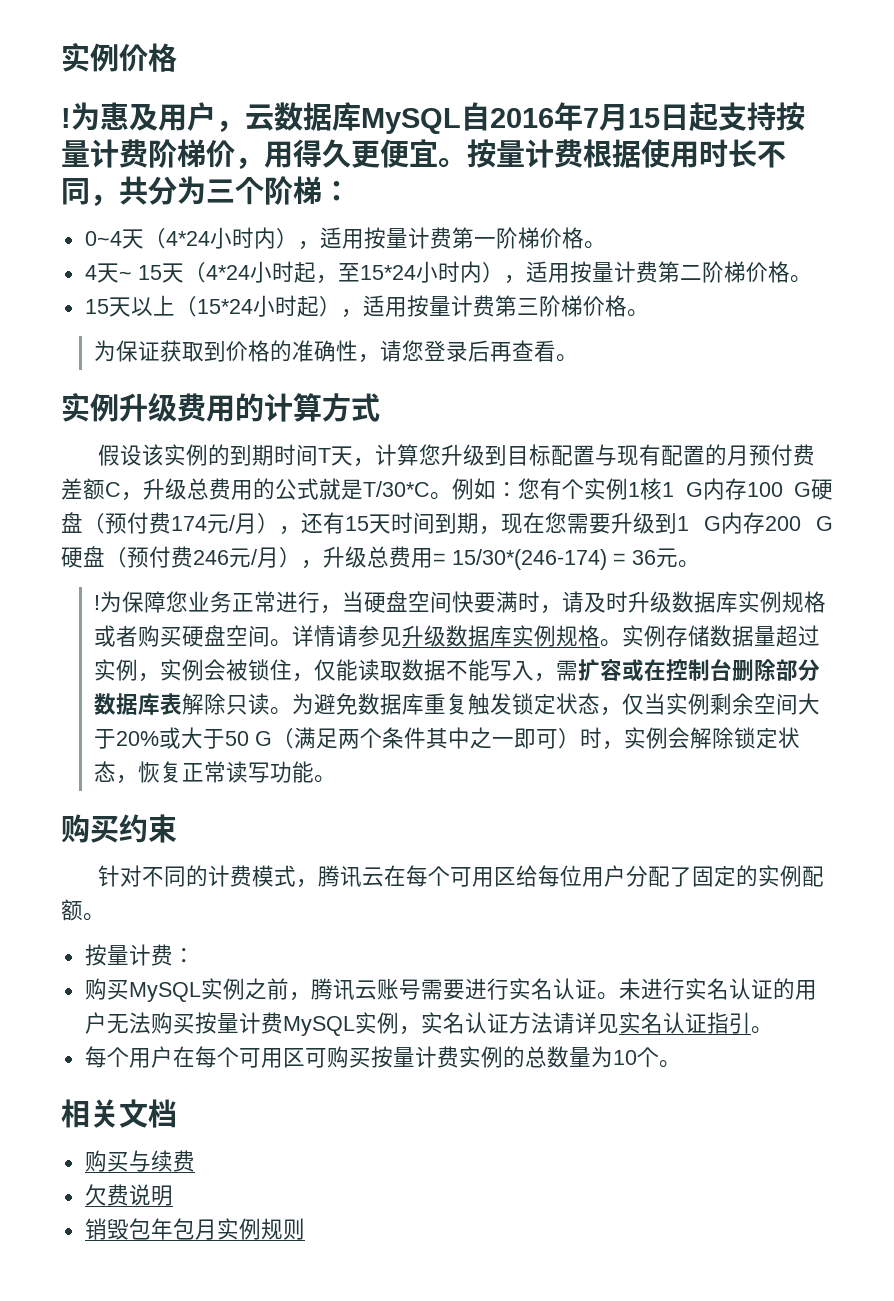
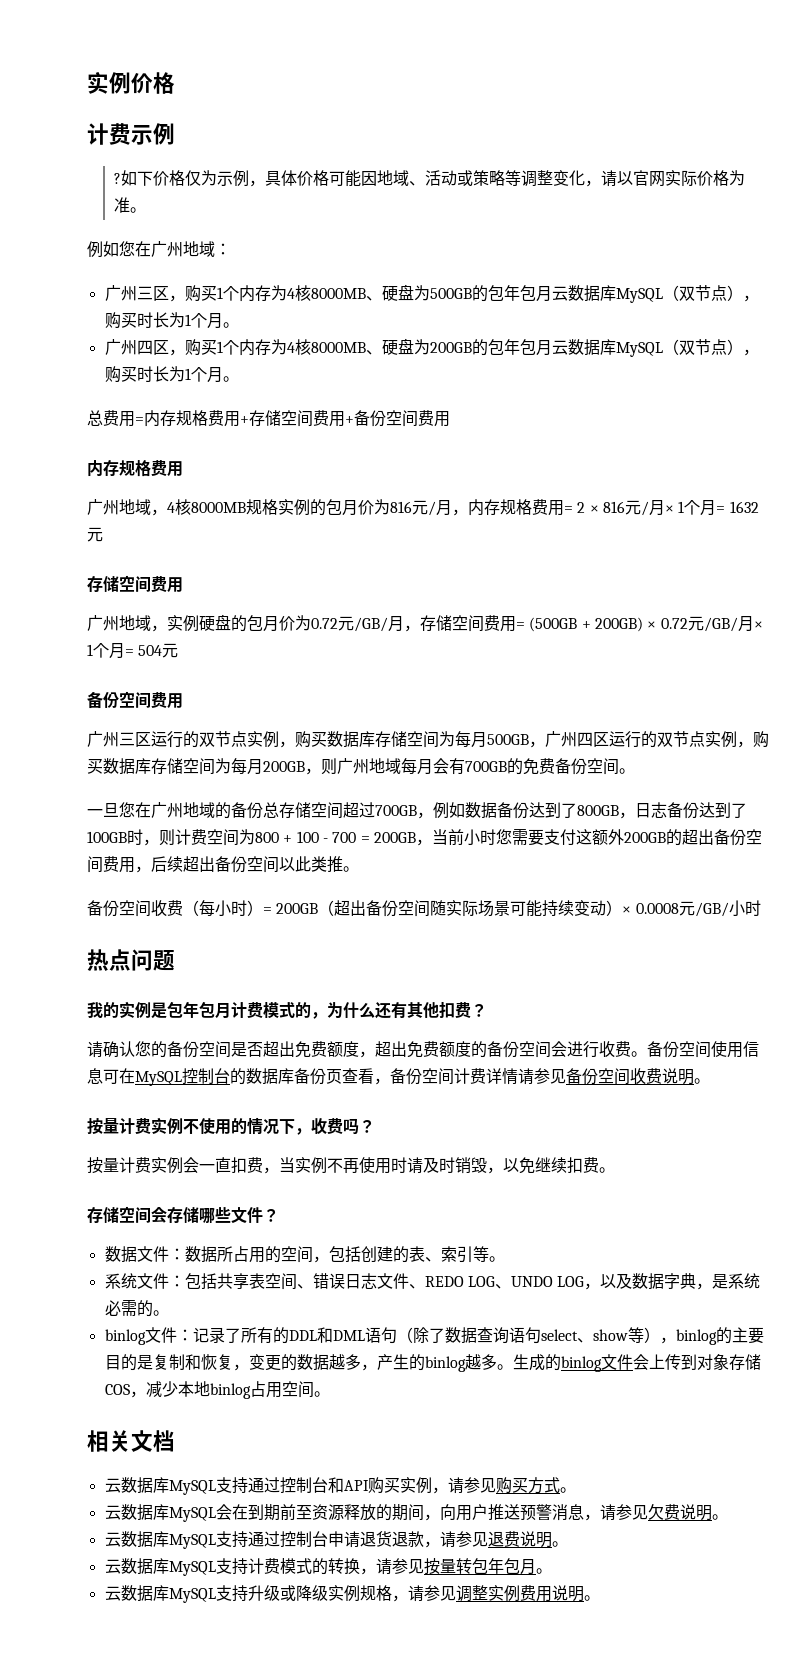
- !为惠及用户，云数据库MySQL自2016年7月15日起支持按量计费阶梯价，用得久更便宜。按量计费根据使用时长不同，共分为三个阶梯：
- 0~4天（4*24小时内），适用按量计费第一阶梯价格。
- 4天~ 15天（4*24小时起，至15*24小时内），适用按量计费第二阶梯价格。
- 15天以上（15*24小时起），适用按量计费第三阶梯价格。
- 为保证获取到价格的准确性，请您登录后再查看。
- 实例升级费用的计算方式
- 假设该实例的到期时间T天，计算您升级到目标配置与现有配置的月预付费差额C，升级总费用的公式就是T/30*C。例如：您有个实例1核1 G内存100 G硬盘（预付费174元/月），还有15天时间到期，现在您需要升级到1 G内存200 G硬盘（预付费246元/月），升级总费用= 15/30*(246-174) = 36元。
- !为保障您业务正常进行，当硬盘空间快要满时，请及时升级数据库实例规格或者购买硬盘空间。详情请参见升级数据库实例规格。实例存储数据量超过实例，实例会被锁住，仅能读取数据不能写入，需扩容或在控制台删除部分数据库表解除只读。为避免数据库重复触发锁定状态，仅当实例剩余空间大于20%或大于50 G（满足两个条件其中之一即可）时，实例会解除锁定状态，恢复正常读写功能。
- 购买约束
- 针对不同的计费模式，腾讯云在每个可用区给每位用户分配了固定的实例配额。
- 按量计费：
- 购买MySQL实例之前，腾讯云账号需要进行实名认证。未进行实名认证的用户无法购买按量计费MySQL实例，实名认证方法请详见实名认证指引。
- 每个用户在每个可用区可购买按量计费实例的总数量为10个。
+ 计费示例
+ ?如下价格仅为示例，具体价格可能因地域、活动或策略等调整变化，请以官网实际价格为准。
+ 例如您在广州地域：
+ 广州三区，购买1个内存为4核8000MB、硬盘为500GB的包年包月云数据库MySQL（双节点），购买时长为1个月。
+ 广州四区，购买1个内存为4核8000MB、硬盘为200GB的包年包月云数据库MySQL（双节点），购买时长为1个月。
+ 总费用=内存规格费用+存储空间费用+备份空间费用
+ 内存规格费用
+ 广州地域，4核8000MB规格实例的包月价为816元/月，内存规格费用= 2 × 816元/月× 1个月= 1632元
+ 存储空间费用
+ 广州地域，实例硬盘的包月价为0.72元/GB/月，存储空间费用= (500GB + 200GB) × 0.72元/GB/月× 1个月= 504元
+ 备份空间费用
+ 广州三区运行的双节点实例，购买数据库存储空间为每月500GB，广州四区运行的双节点实例，购买数据库存储空间为每月200GB，则广州地域每月会有700GB的免费备份空间。
+ 一旦您在广州地域的备份总存储空间超过700GB，例如数据备份达到了800GB，日志备份达到了100GB时，则计费空间为800 + 100 - 700 = 200GB，当前小时您需要支付这额外200GB的超出备份空间费用，后续超出备份空间以此类推。
+ 备份空间收费（每小时）= 200GB（超出备份空间随实际场景可能持续变动）× 0.0008元/GB/小时
+ 热点问题
+ 我的实例是包年包月计费模式的，为什么还有其他扣费？
+ 请确认您的备份空间是否超出免费额度，超出免费额度的备份空间会进行收费。备份空间使用信息可在MySQL控制台的数据库备份页查看，备份空间计费详情请参见备份空间收费说明。
+ 按量计费实例不使用的情况下，收费吗？
+ 按量计费实例会一直扣费，当实例不再使用时请及时销毁，以免继续扣费。
+ 存储空间会存储哪些文件？
+ 数据文件：数据所占用的空间，包括创建的表、索引等。
+ 系统文件：包括共享表空间、错误日志文件、REDO LOG、UNDO LOG，以及数据字典，是系统必需的。
+ binlog文件：记录了所有的DDL和DML语句（除了数据查询语句select、show等），binlog的主要目的是复制和恢复，变更的数据越多，产生的binlog越多。生成的binlog文件会上传到对象存储COS，减少本地binlog占用空间。
  相关文档
- 购买与续费
- 欠费说明
- 销毁包年包月实例规则
+ 云数据库MySQL支持通过控制台和API购买实例，请参见购买方式。
+ 云数据库MySQL会在到期前至资源释放的期间，向用户推送预警消息，请参见欠费说明。
+ 云数据库MySQL支持通过控制台申请退货退款，请参见退费说明。
+ 云数据库MySQL支持计费模式的转换，请参见按量转包年包月。
+ 云数据库MySQL支持升级或降级实例规格，请参见调整实例费用说明。

